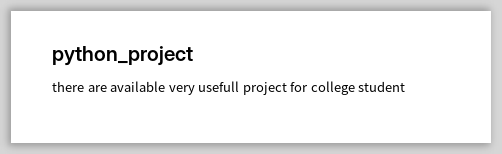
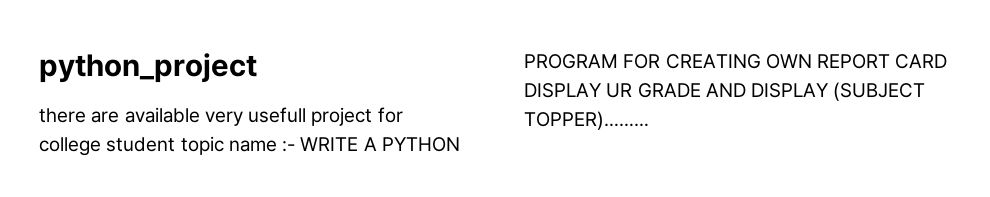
- there are available very usefull project for college student
+ there are available very usefull project for college student topic name :- WRITE A PYTHON PROGRAM FOR CREATING OWN REPORT CARD DISPLAY UR GRADE AND DISPLAY (SUBJECT TOPPER)………

